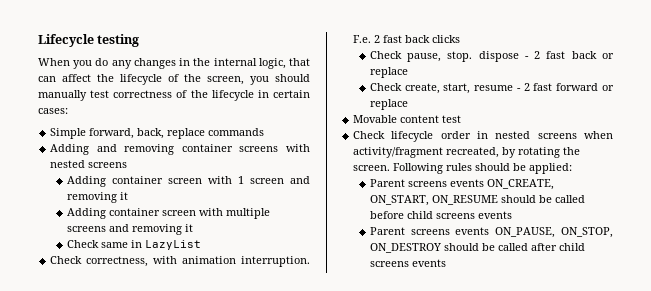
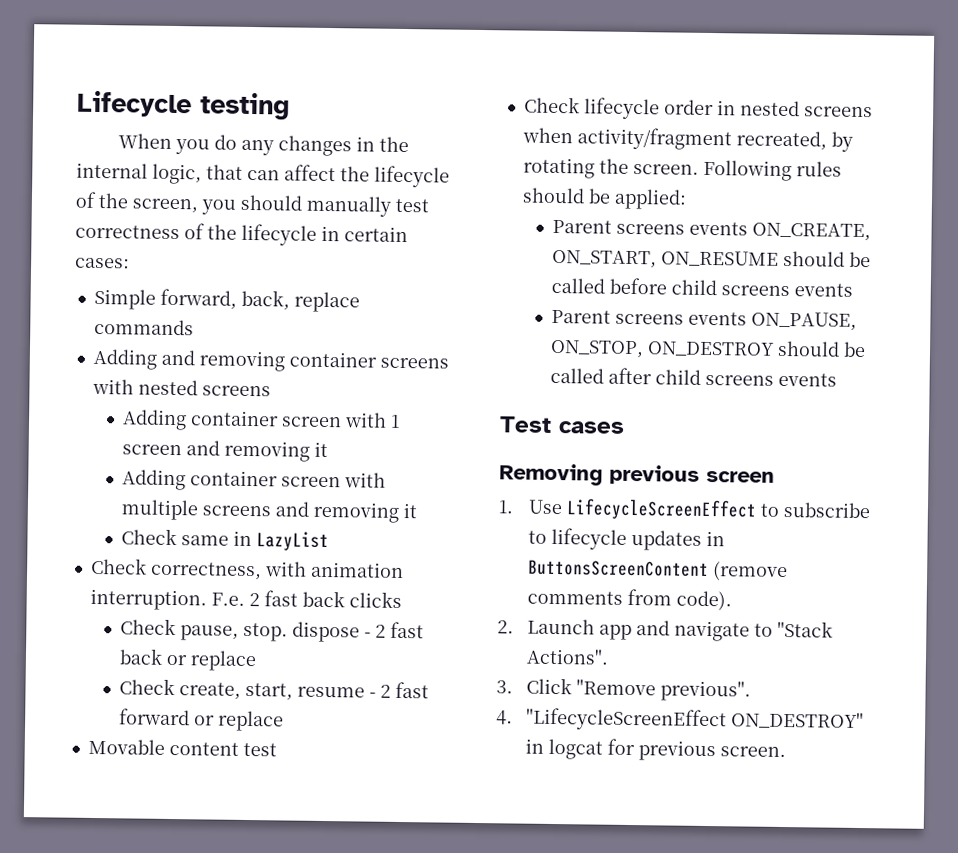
+ Test cases
+ Removing previous screen
+ 1. Use LifecycleScreenEffect to subscribe to lifecycle updates in ButtonsScreenContent (remove comments from code).
+ 2. Launch app and navigate to "Stack Actions".
+ 3. Click "Remove previous".
+ 4. "LifecycleScreenEffect ON_DESTROY" in logcat for previous screen.

